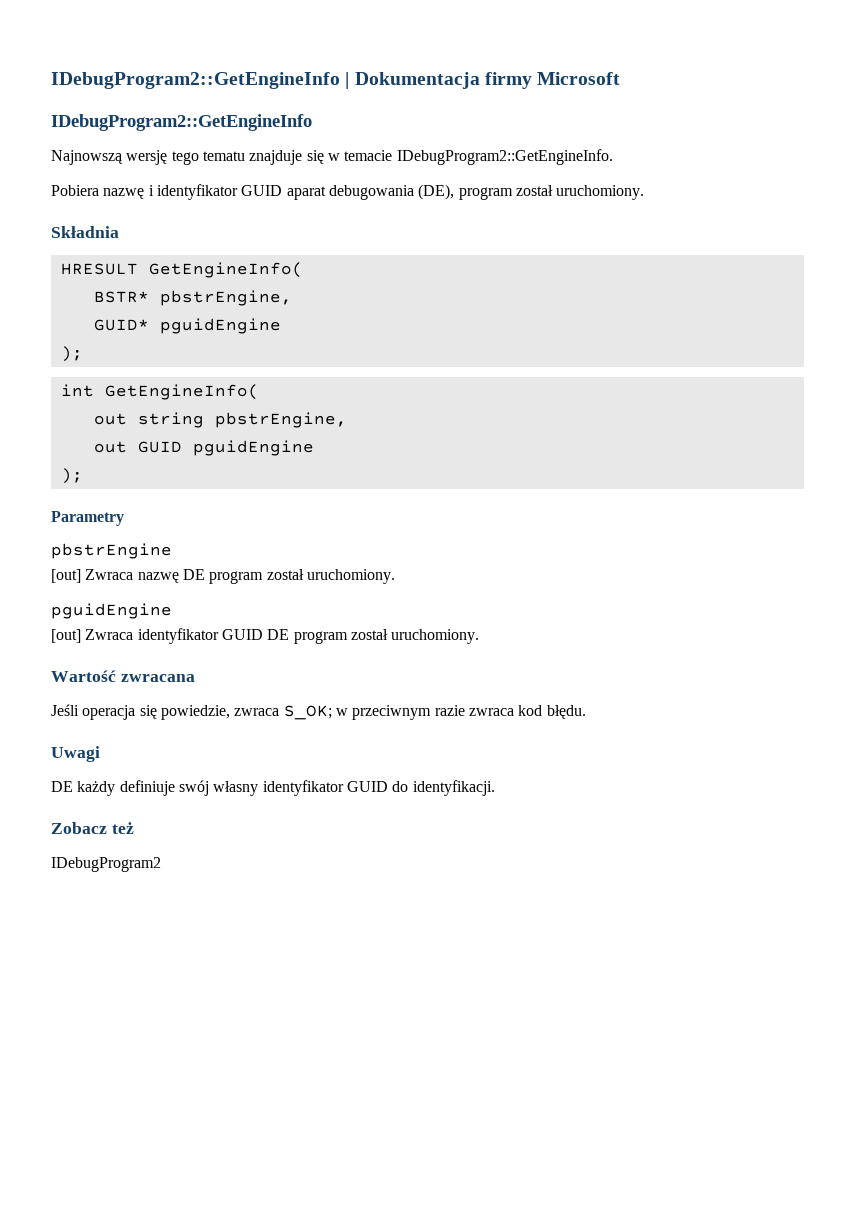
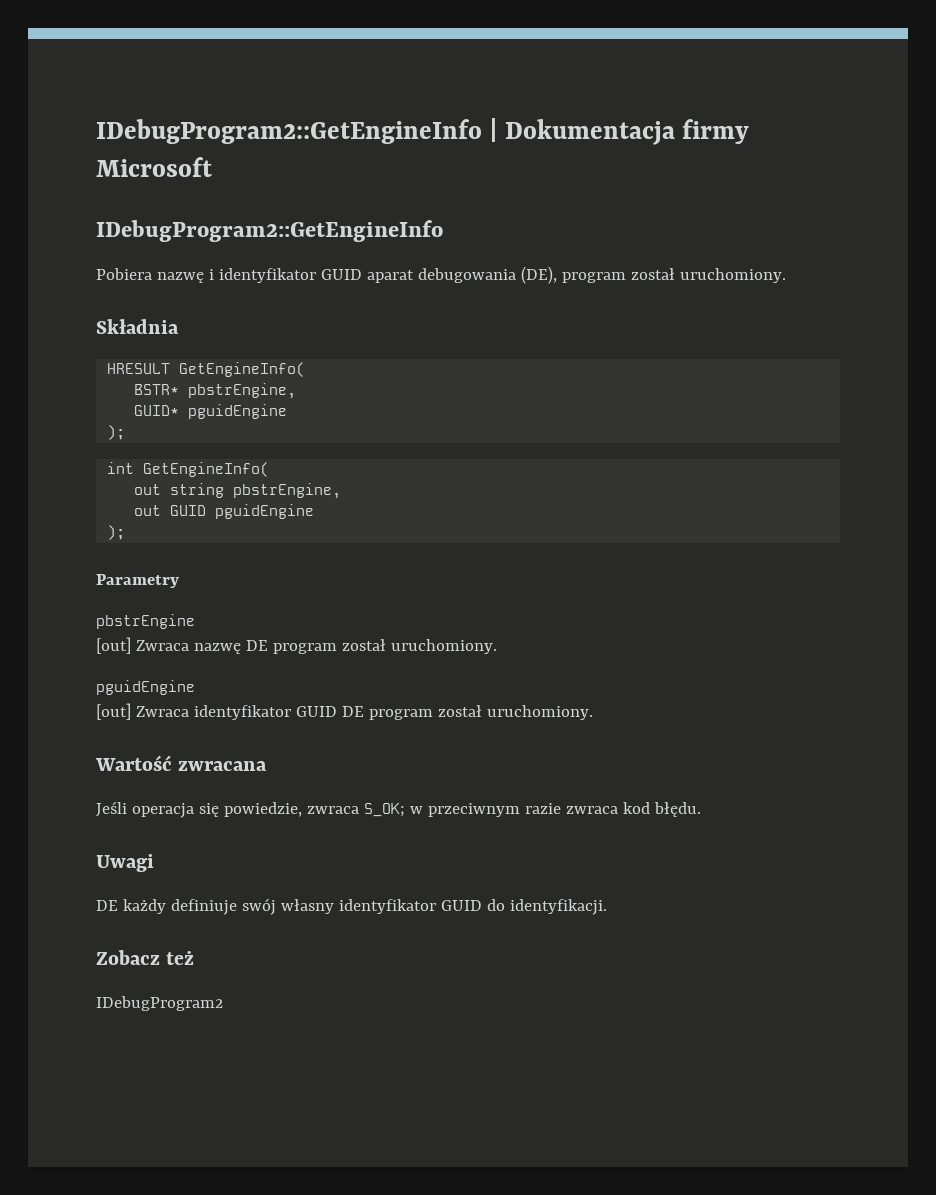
- Najnowszą wersję tego tematu znajduje się w temacie IDebugProgram2::GetEngineInfo.

